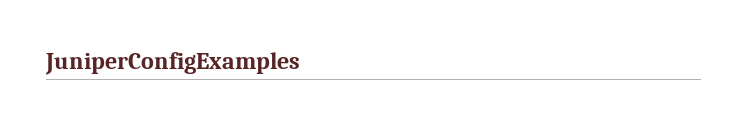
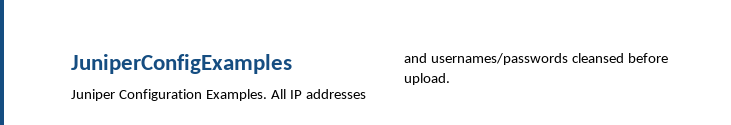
+ Juniper Configuration Examples. All IP addresses and usernames/passwords cleansed before upload.

